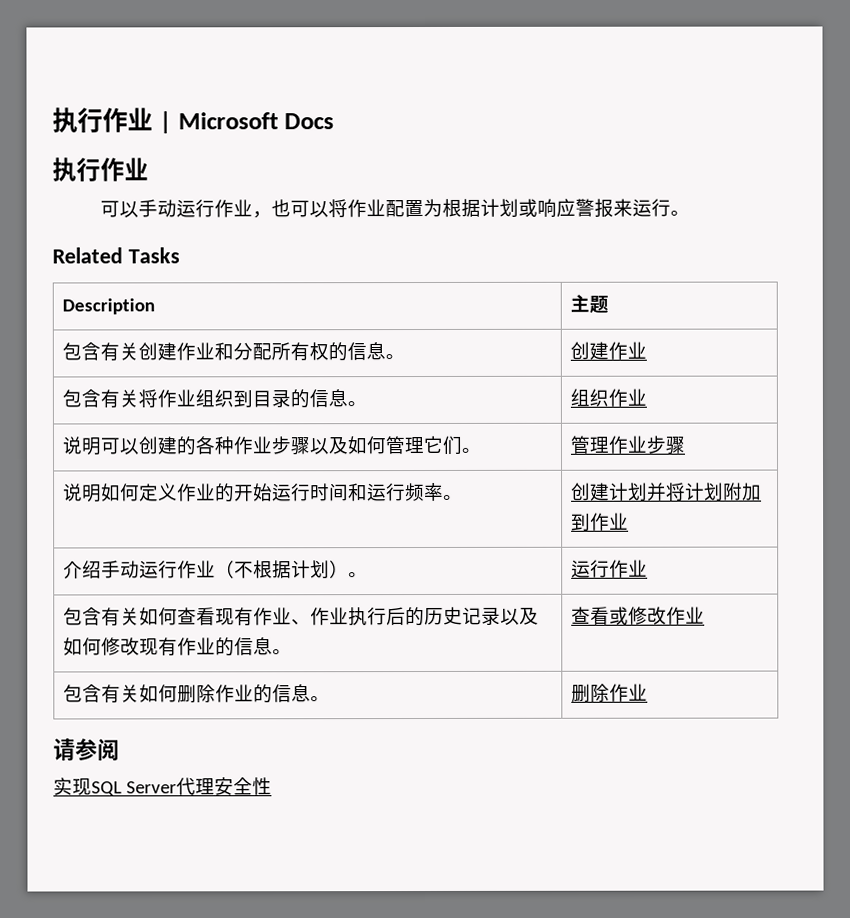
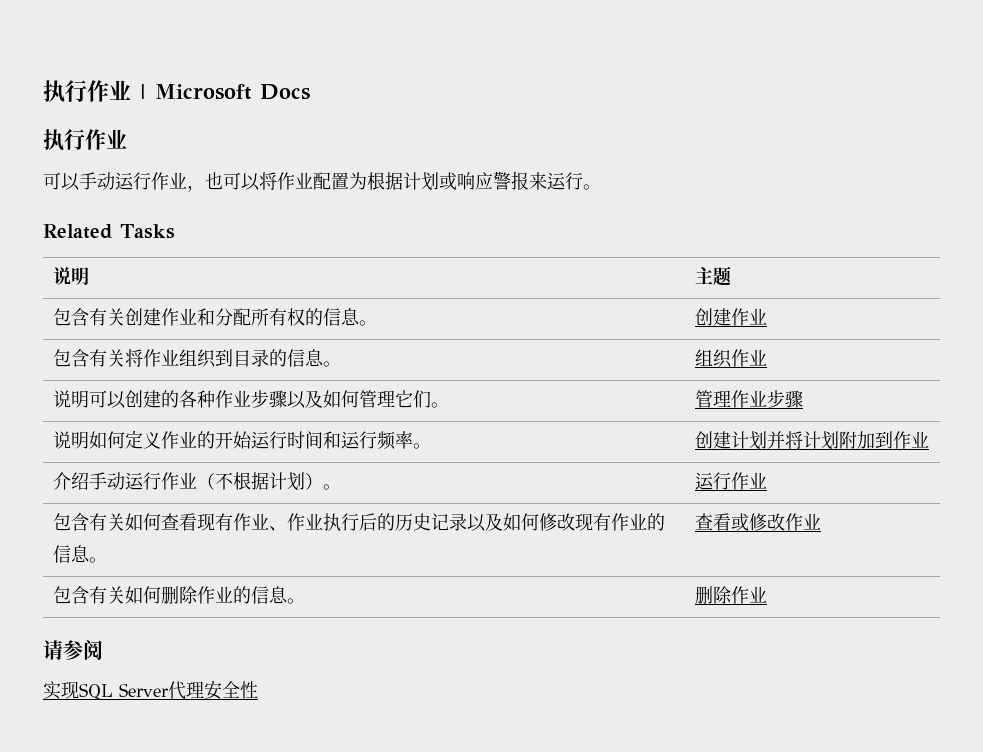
- Description | 主题
+ 说明 | 主题

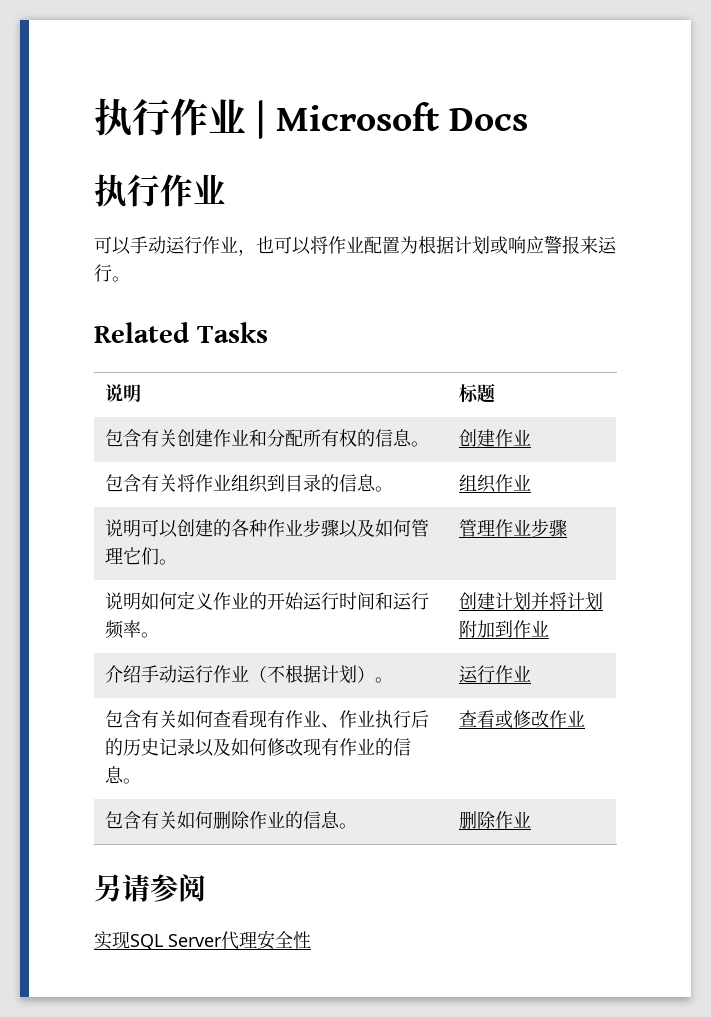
- 说明 | 主题
+ 说明 | 标题
- 请参阅
+ 另请参阅

